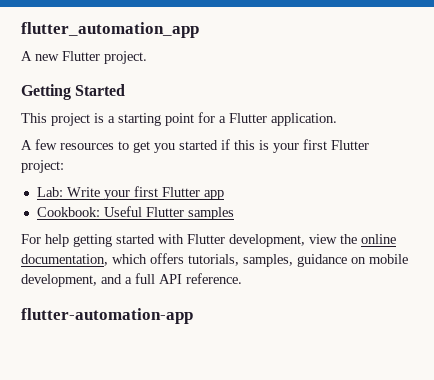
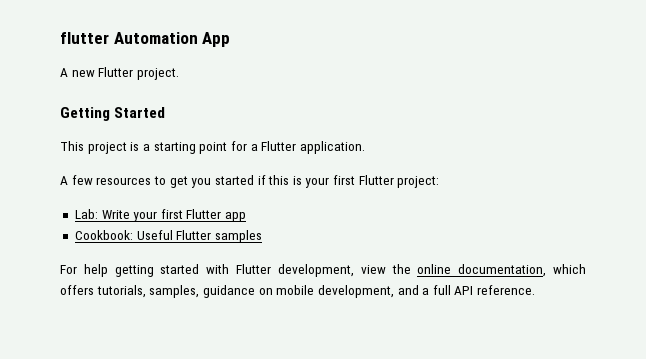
- flutter_automation_app
+ flutter Automation App
- flutter-automation-app

